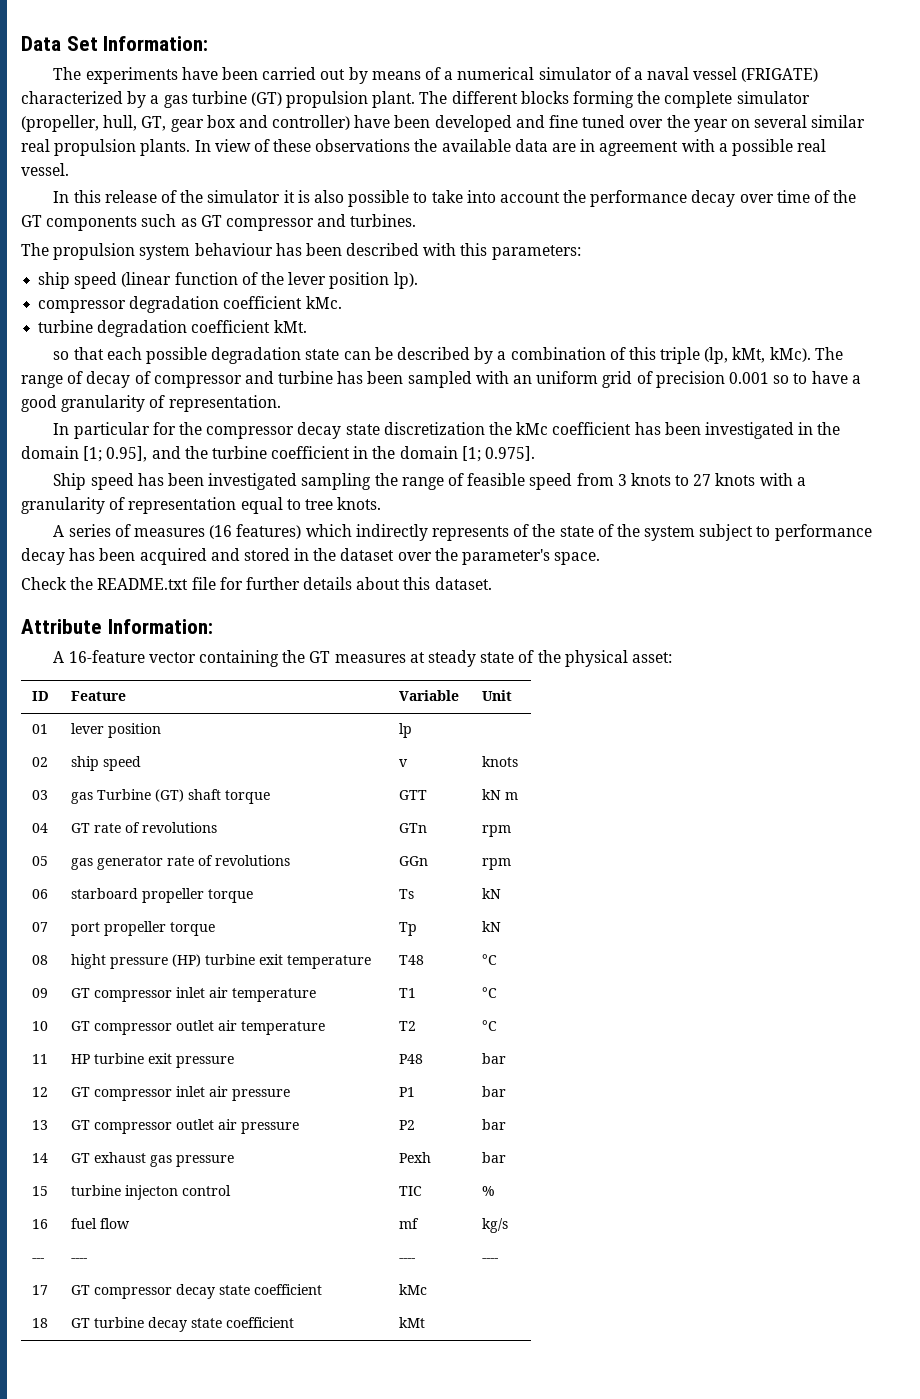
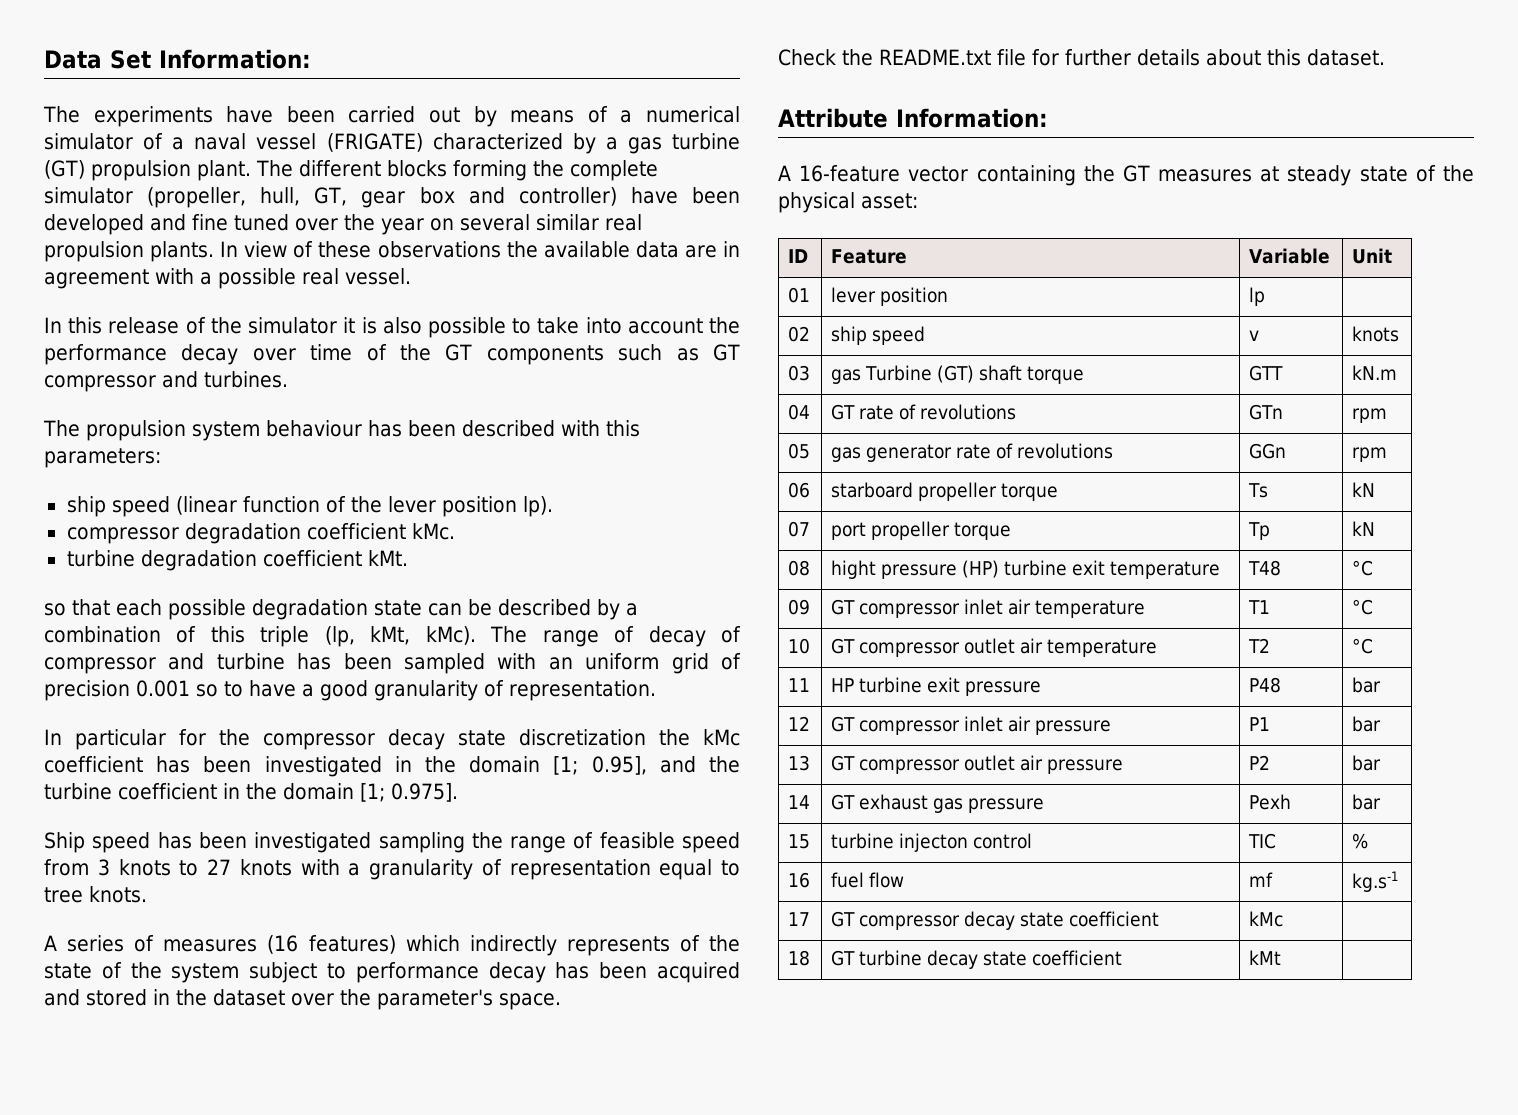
- 03 | gas Turbine (GT) shaft torque | GTT | kN m
+ 03 | gas Turbine (GT) shaft torque | GTT | kN.m
- 16 | fuel flow | mf | kg/s
- --- | ---- | ---- | ----
+ 16 | fuel flow | mf | kg.s-1

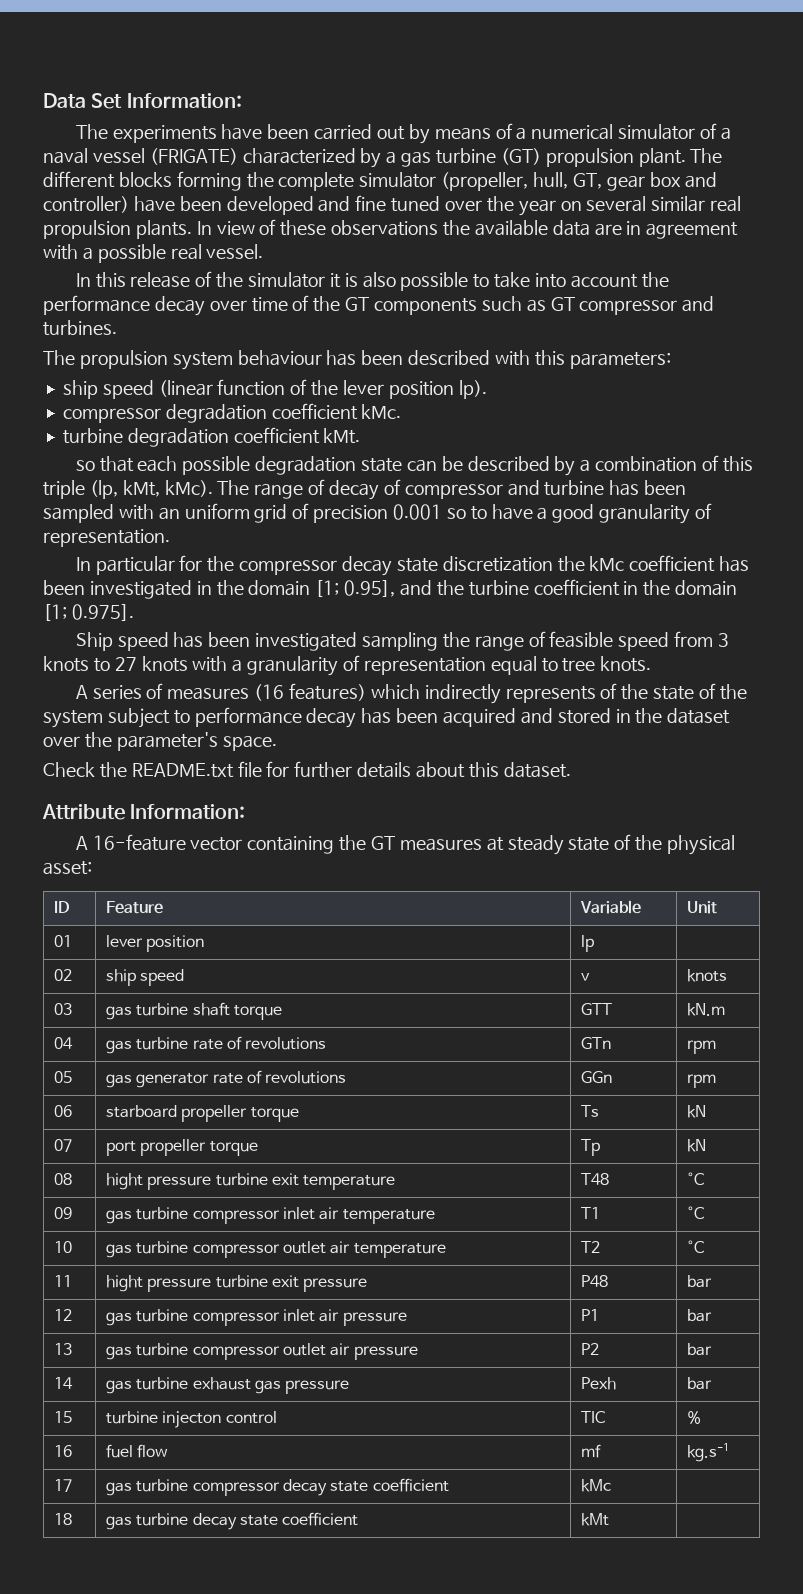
- 03 | gas Turbine (GT) shaft torque | GTT | kN.m
+ 03 | gas turbine shaft torque | GTT | kN.m
- 04 | GT rate of revolutions | GTn | rpm
+ 04 | gas turbine rate of revolutions | GTn | rpm
- 08 | hight pressure (HP) turbine exit temperature | T48 | °C
+ 08 | hight pressure turbine exit temperature | T48 | °C
- 09 | GT compressor inlet air temperature | T1 | °C
+ 09 | gas turbine compressor inlet air temperature | T1 | °C
- 10 | GT compressor outlet air temperature | T2 | °C
+ 10 | gas turbine compressor outlet air temperature | T2 | °C
- 11 | HP turbine exit pressure | P48 | bar
+ 11 | hight pressure turbine exit pressure | P48 | bar
- 12 | GT compressor inlet air pressure | P1 | bar
+ 12 | gas turbine compressor inlet air pressure | P1 | bar
- 13 | GT compressor outlet air pressure | P2 | bar
+ 13 | gas turbine compressor outlet air pressure | P2 | bar
- 14 | GT exhaust gas pressure | Pexh | bar
+ 14 | gas turbine exhaust gas pressure | Pexh | bar
- 17 | GT compressor decay state coefficient | kMc |
+ 17 | gas turbine compressor decay state coefficient | kMc |
- 18 | GT turbine decay state coefficient | kMt |
+ 18 | gas turbine decay state coefficient | kMt |

